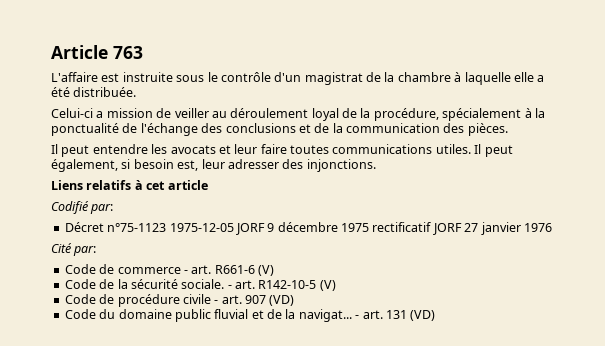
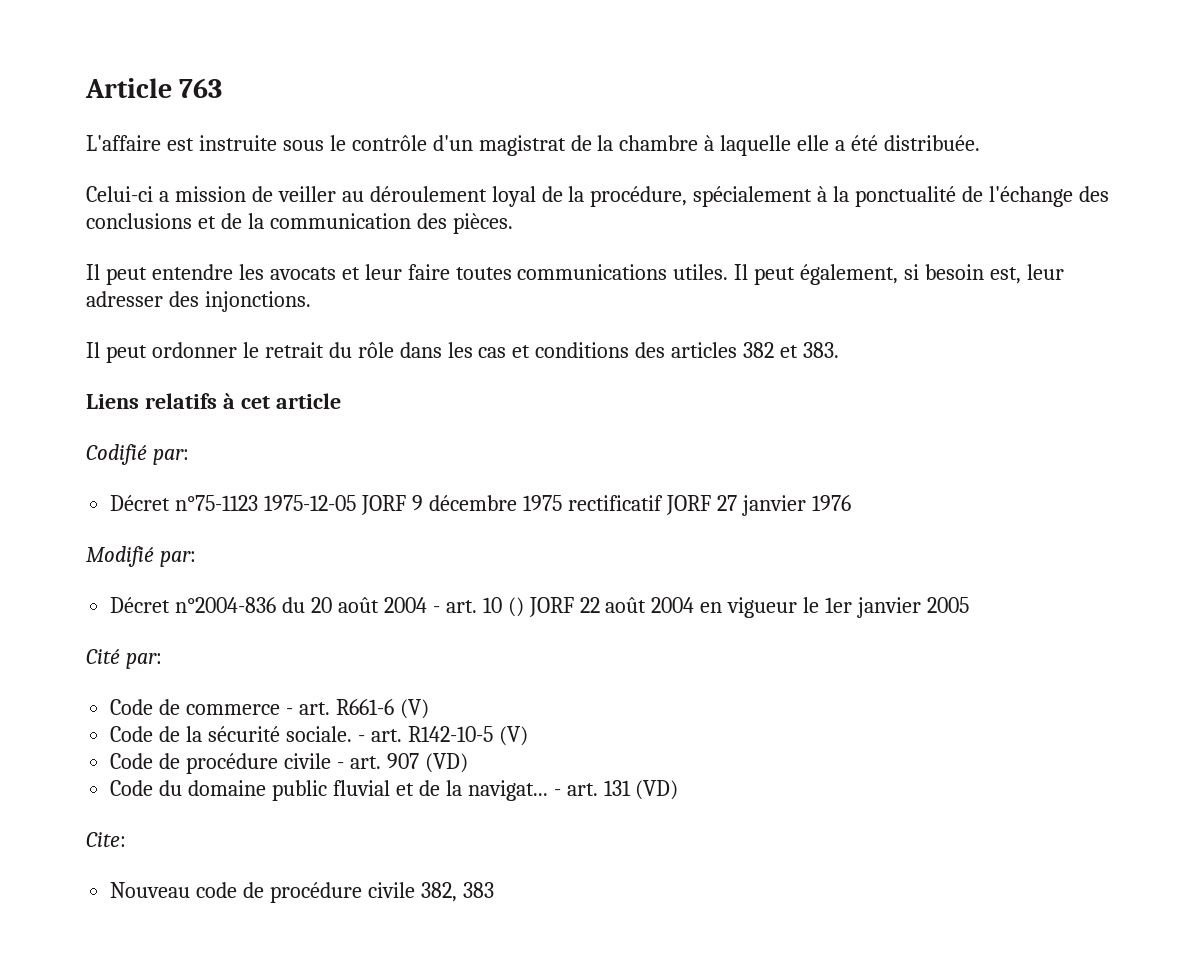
+ Il peut ordonner le retrait du rôle dans les cas et conditions des articles 382 et 383.
+ Modifié par:
+ Décret n°2004-836 du 20 août 2004 - art. 10 () JORF 22 août 2004 en vigueur le 1er janvier 2005
+ Cite:
+ Nouveau code de procédure civile 382, 383

